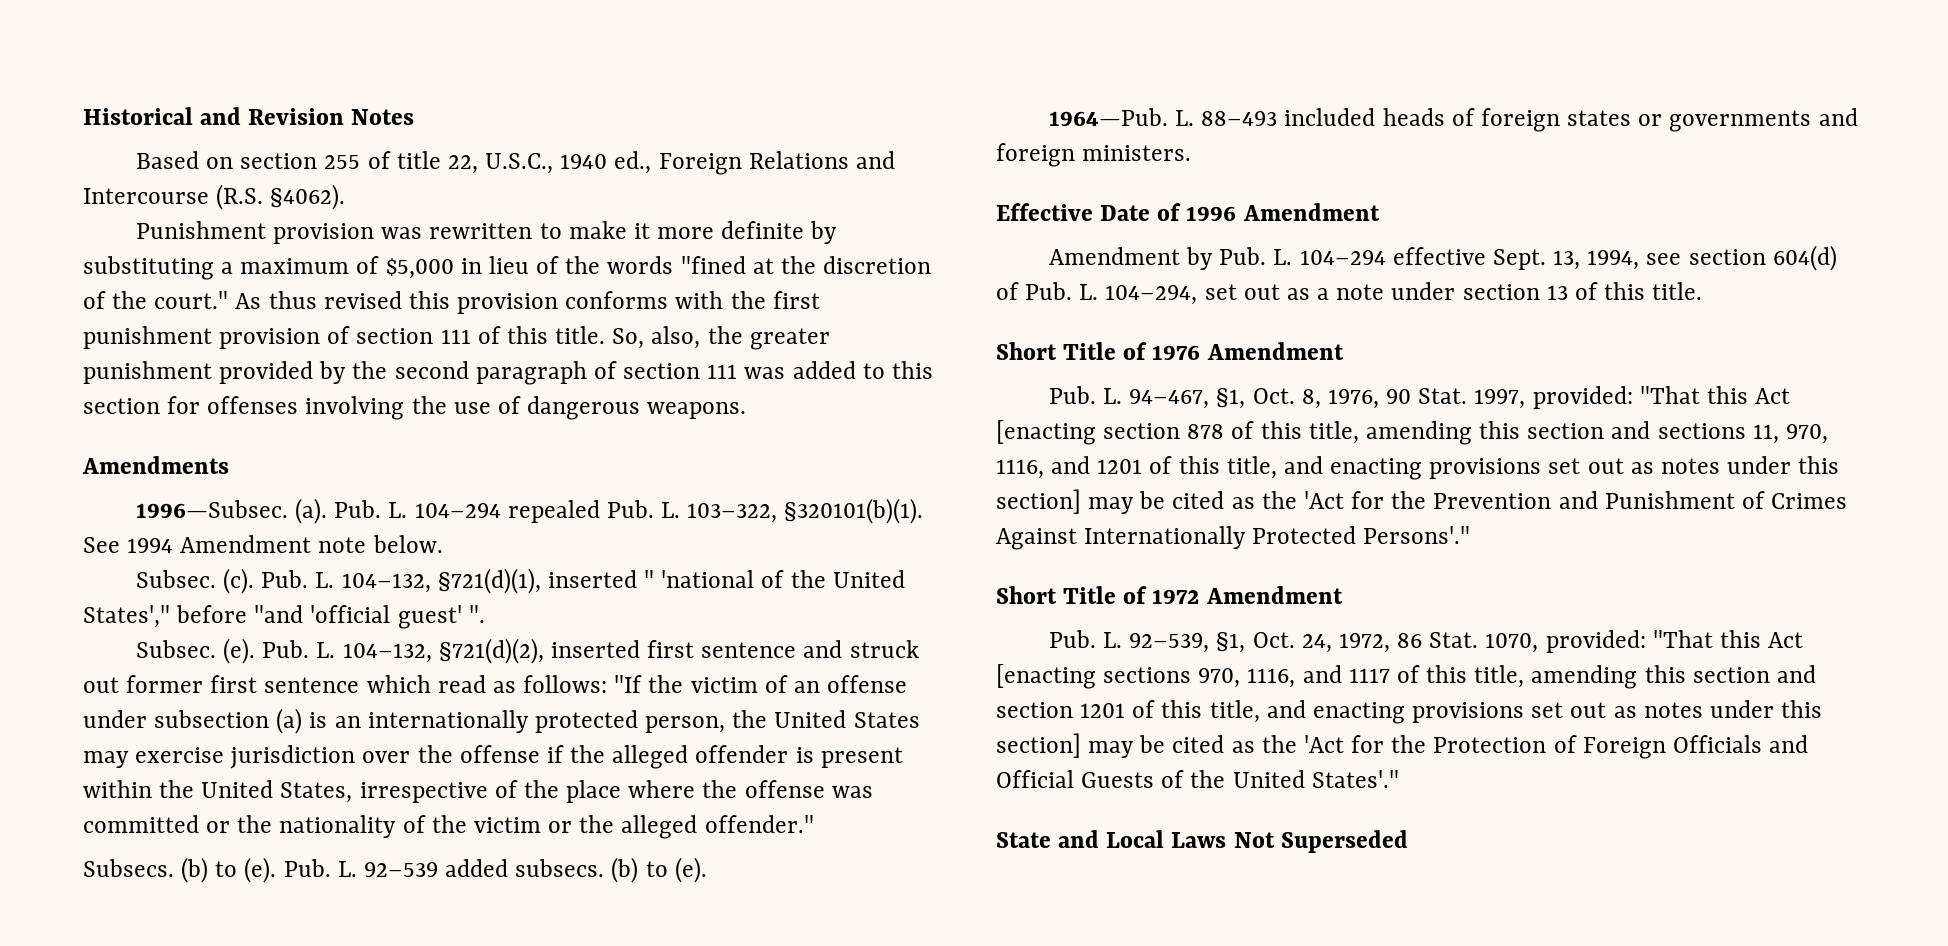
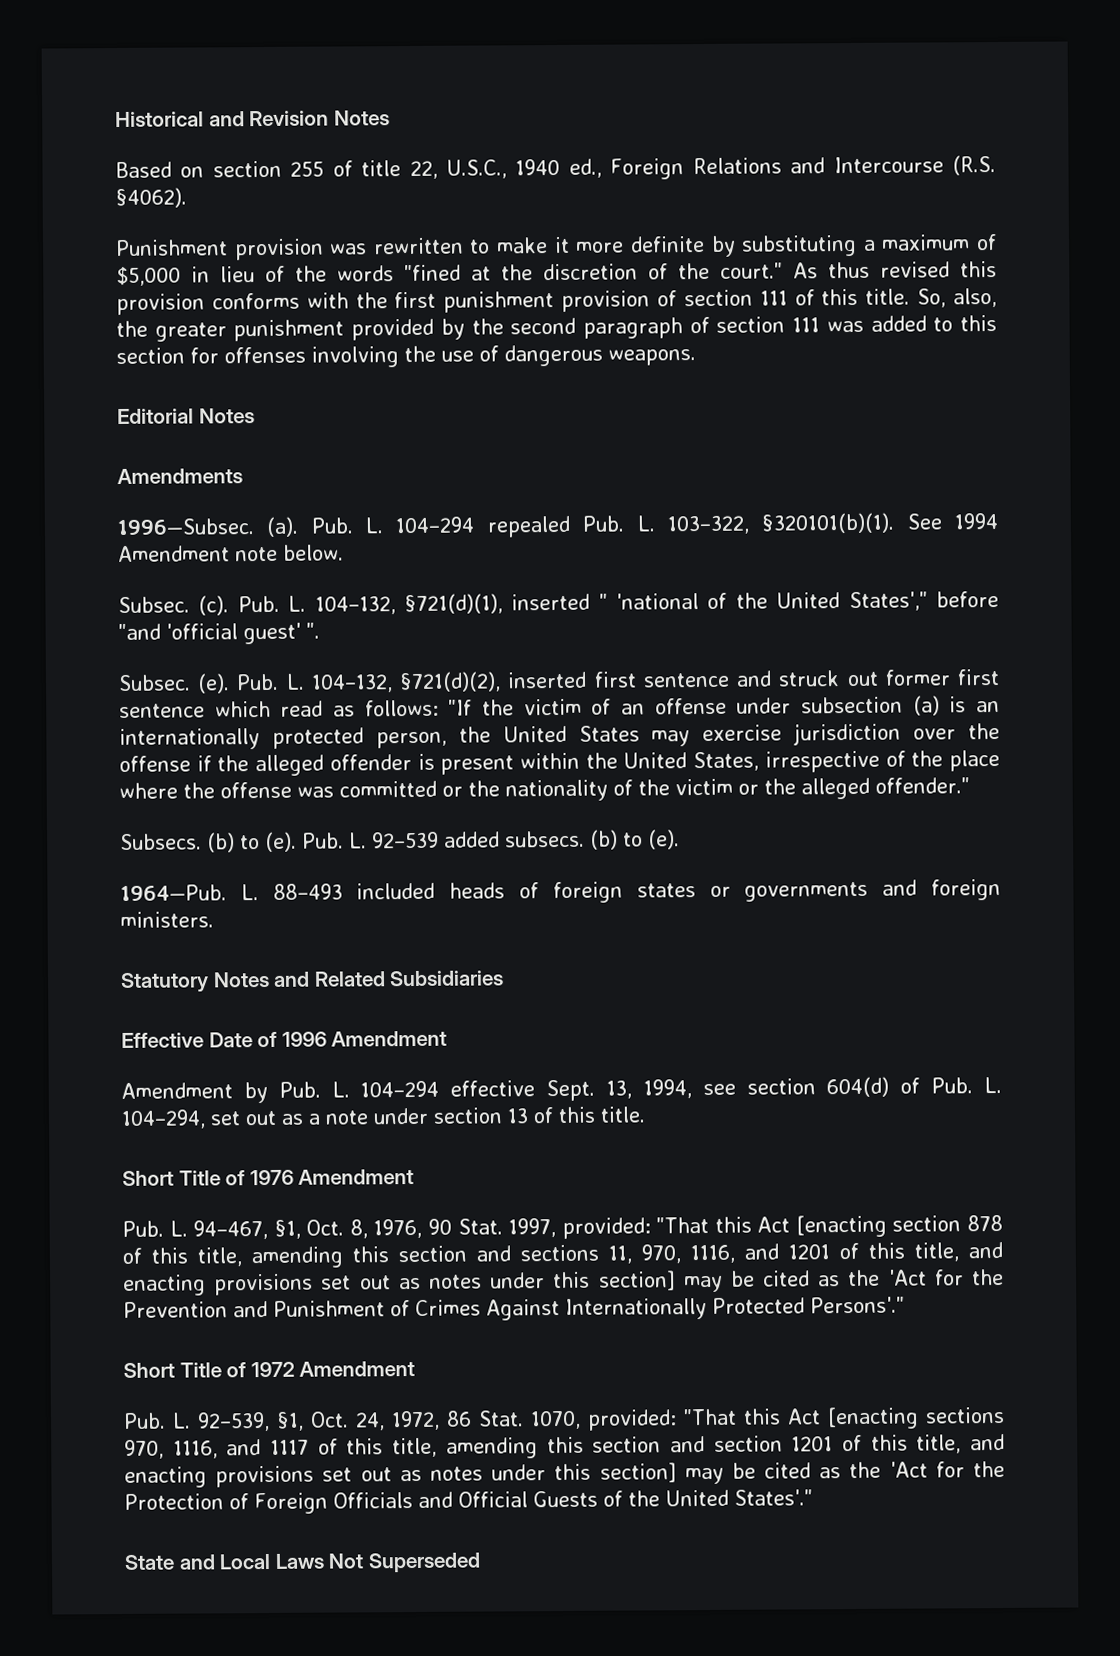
+ Editorial Notes
+ Statutory Notes and Related Subsidiaries

